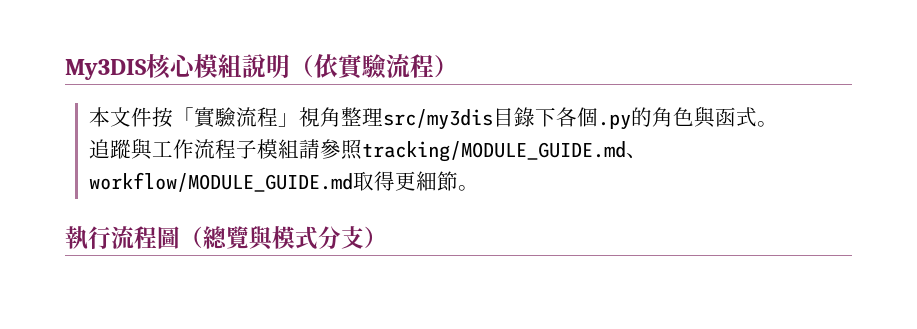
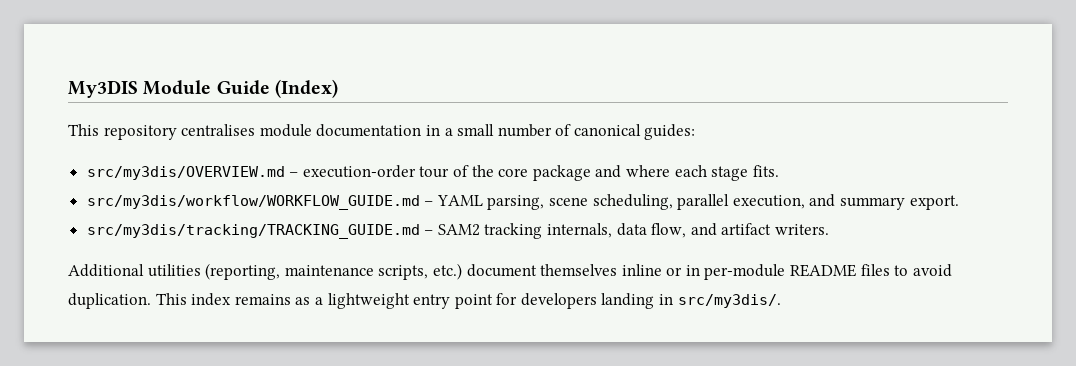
- My3DIS核心模組說明（依實驗流程）
- 本文件按「實驗流程」視角整理src/my3dis目錄下各個.py的角色與函式。
- 追蹤與工作流程子模組請參照tracking/MODULE_GUIDE.md、workflow/MODULE_GUIDE.md取得更細節。
- 執行流程圖（總覽與模式分支）
+ My3DIS Module Guide (Index)
+ This repository centralises module documentation in a small number of canonical guides:
+ src/my3dis/OVERVIEW.md – execution-order tour of the core package and where each stage fits.
+ src/my3dis/workflow/WORKFLOW_GUIDE.md – YAML parsing, scene scheduling, parallel execution, and summary export.
+ src/my3dis/tracking/TRACKING_GUIDE.md – SAM2 tracking internals, data flow, and artifact writers.
+ Additional utilities (reporting, maintenance scripts, etc.) document themselves inline or in per-module README files to avoid duplication. This index remains as a lightweight entry point for developers landing in src/my3dis/.

